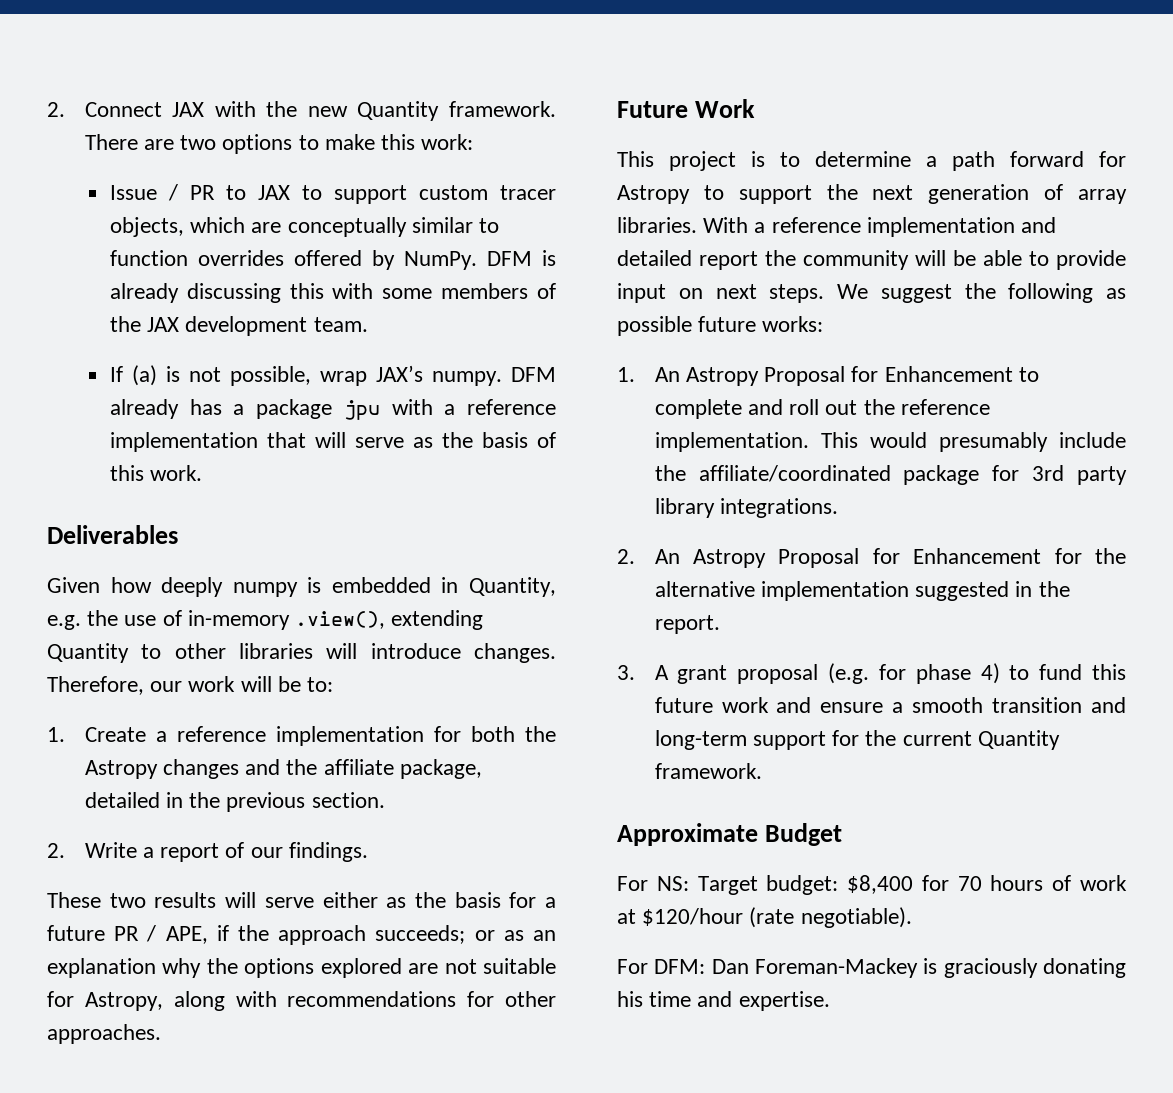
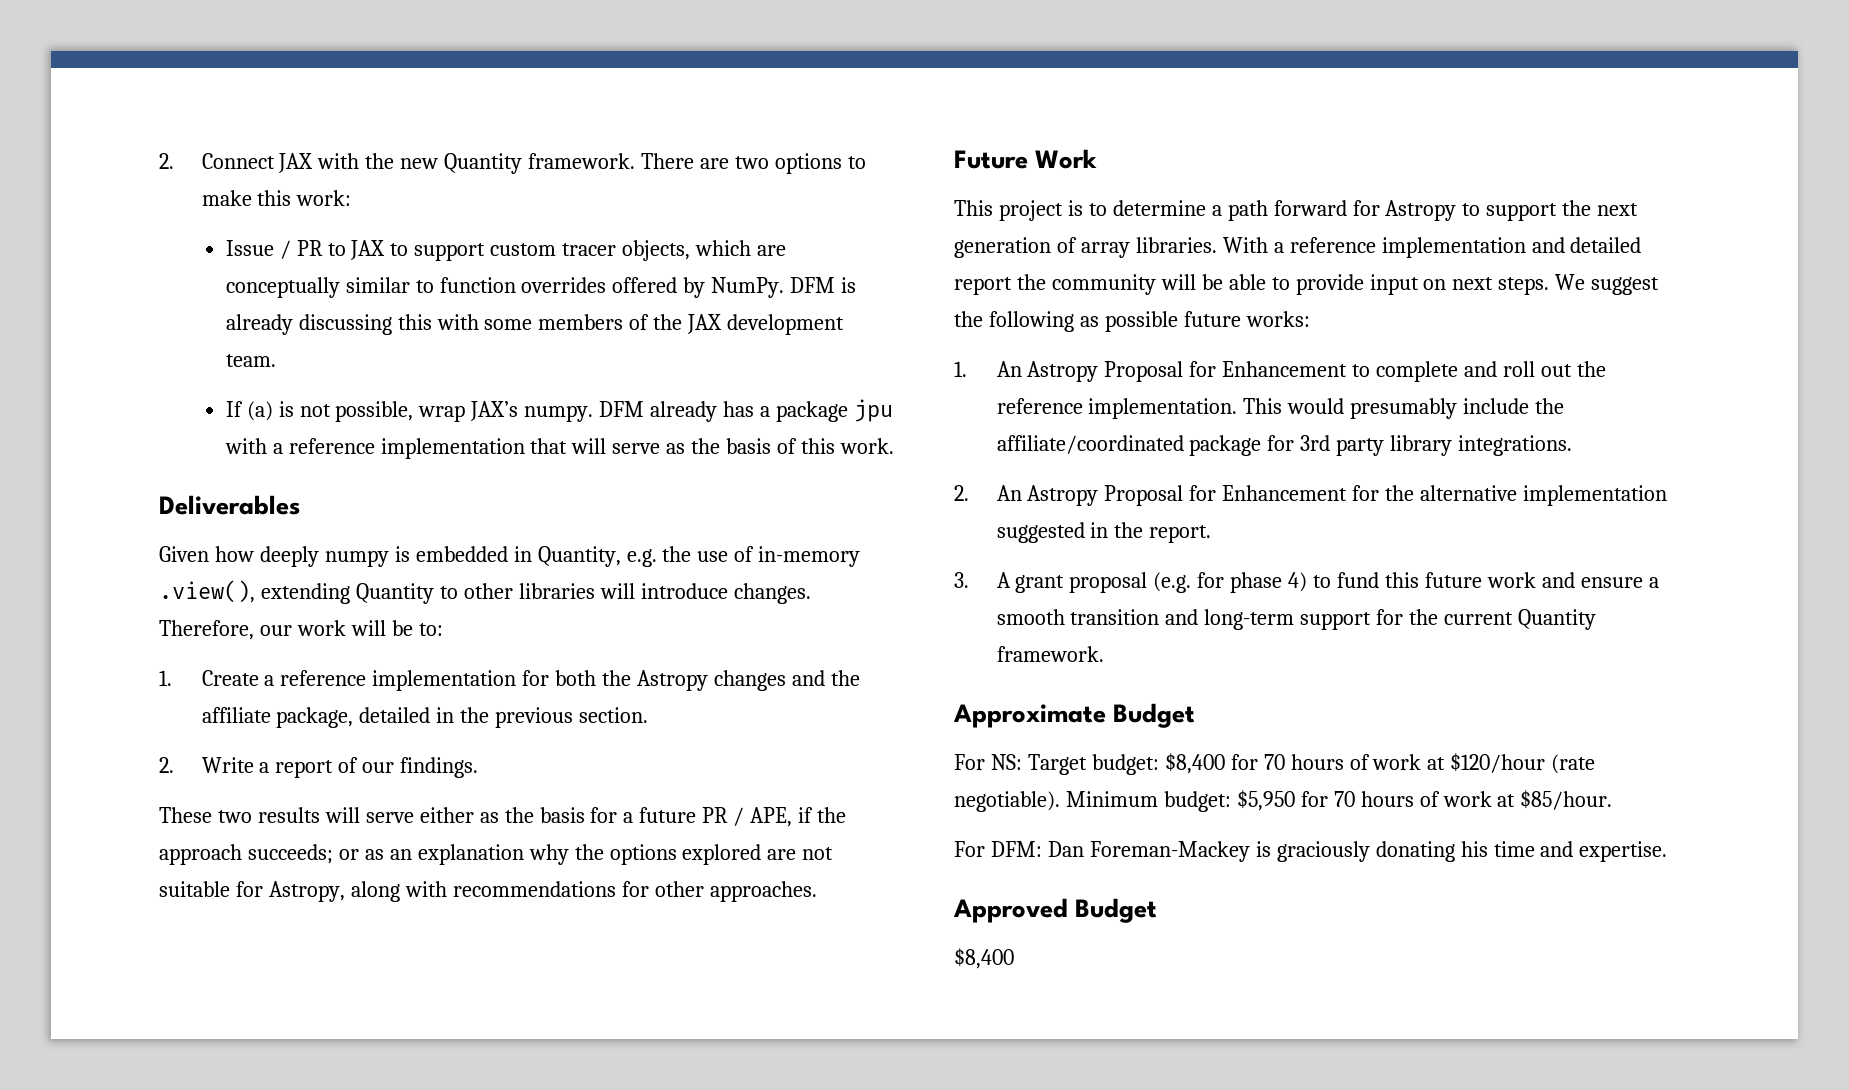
+ Minimum budget: $5,950 for 70 hours of work at $85/hour.
+ Approved Budget
+ $8,400

